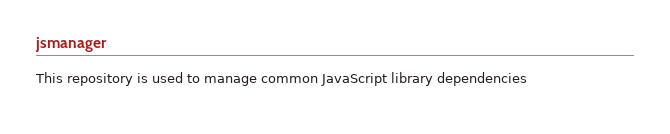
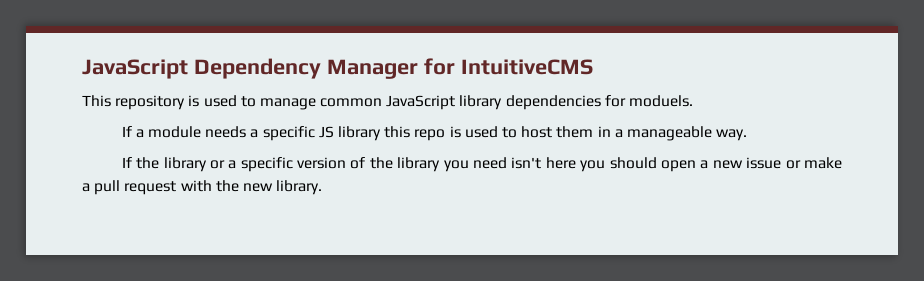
- jsmanager
+ JavaScript Dependency Manager for IntuitiveCMS
- This repository is used to manage common JavaScript library dependencies
+ This repository is used to manage common JavaScript library dependencies for moduels.
+ If a module needs a specific JS library this repo is used to host them in a manageable way.
+ If the library or a specific version of the library you need isn't here you should open a new issue or make a pull request with the new library.

